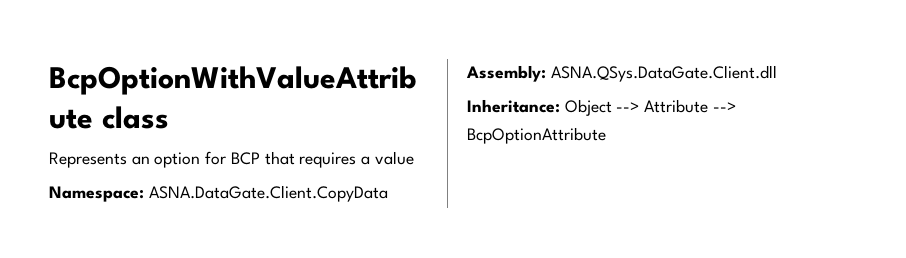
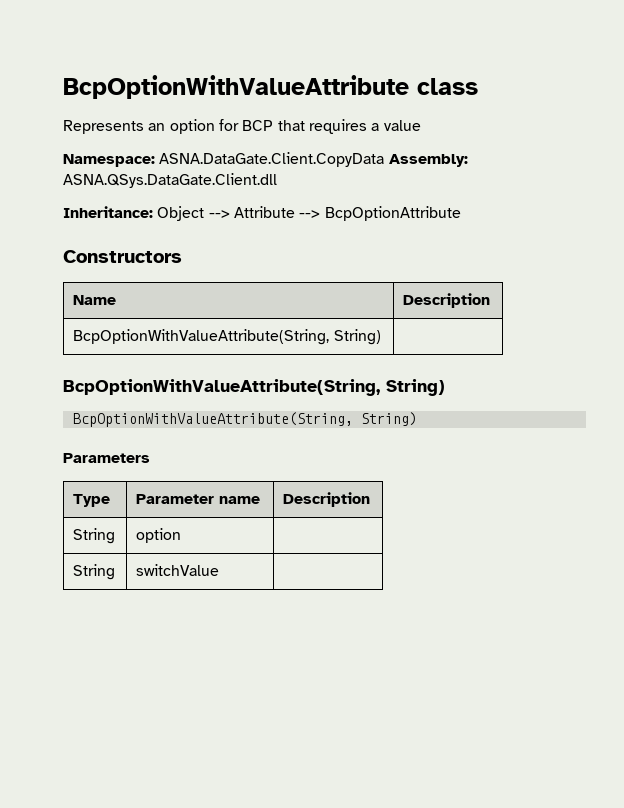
+ Constructors
+ Name | Description
+ BcpOptionWithValueAttribute(String, String) |
+ BcpOptionWithValueAttribute(String, String)
+ BcpOptionWithValueAttribute(String, String)
+ Parameters
+ Type | Parameter name | Description
+ String | option |
+ String | switchValue |

